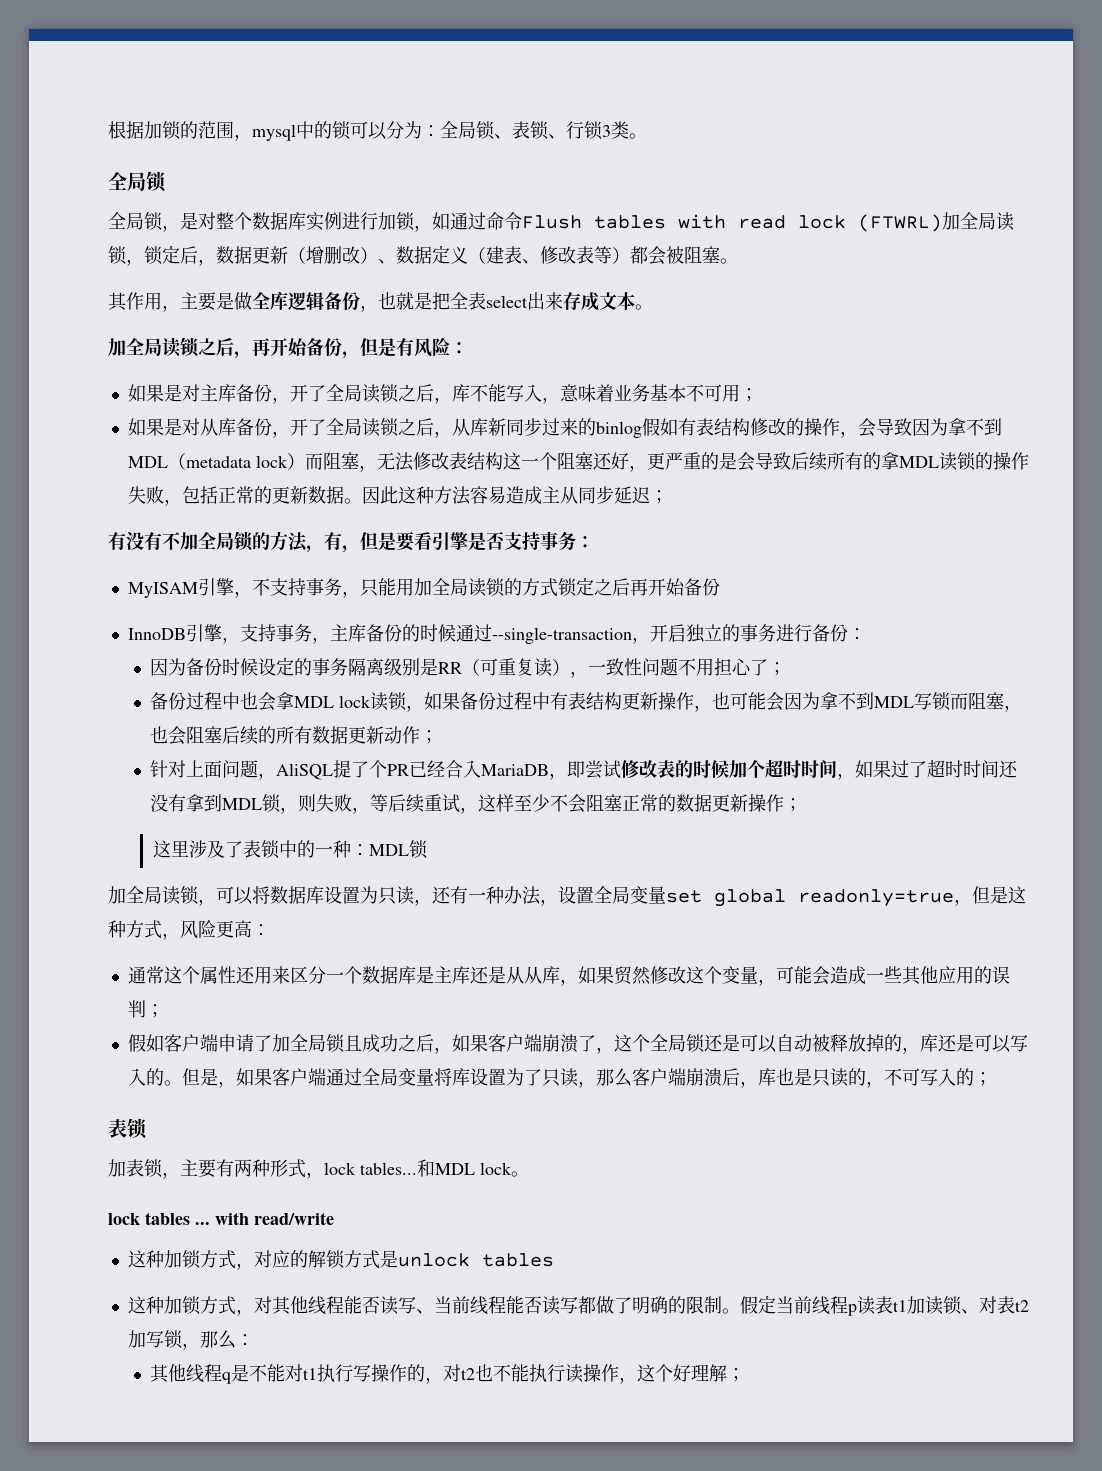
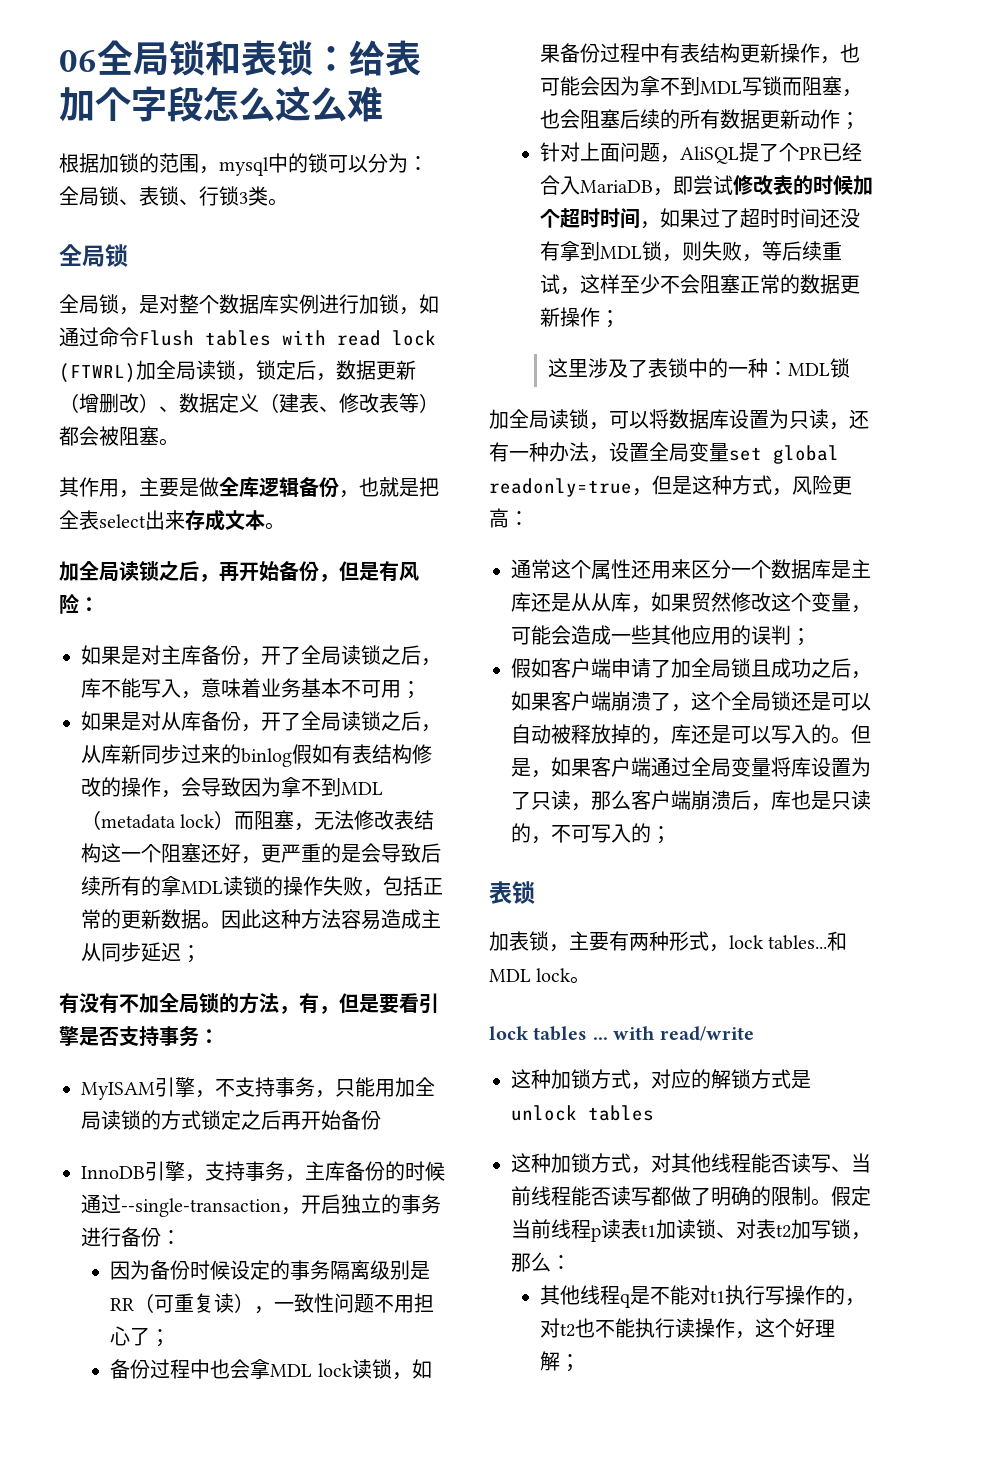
+ 06全局锁和表锁：给表加个字段怎么这么难

